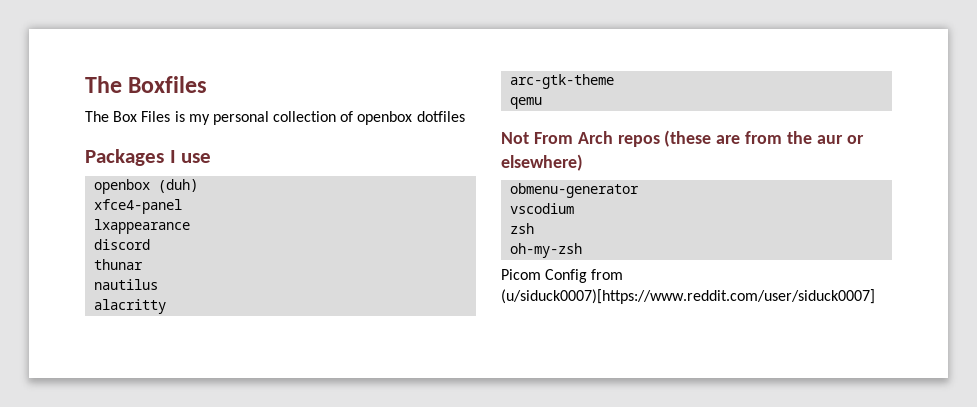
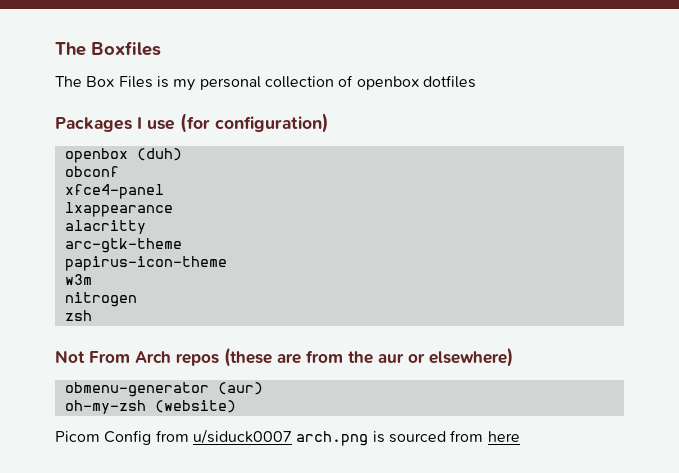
- Packages I use
+ Packages I use (for configuration)
+ obconf
- discord
- thunar
- nautilus
- qemu
+ papirus-icon-theme
+ w3m
+ nitrogen
+ zsh
- obmenu-generator
- vscodium
- zsh
+ obmenu-generator (aur)
- oh-my-zsh
+ oh-my-zsh (website)
- Picom Config from (u/siduck0007)[https://www.reddit.com/user/siduck0007]
+ Picom Config from u/siduck0007 arch.png is sourced from here

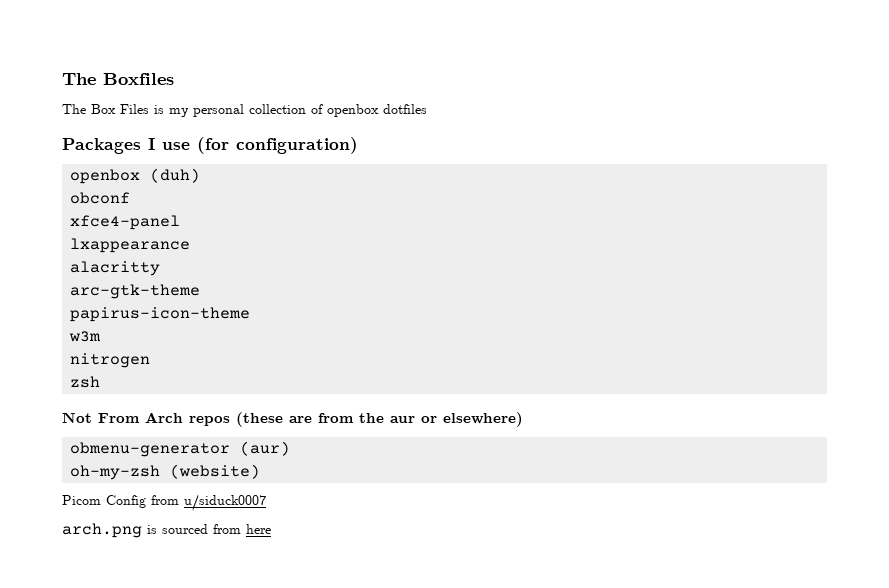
- Picom Config from u/siduck0007 arch.png is sourced from here
+ Picom Config from u/siduck0007
+ arch.png is sourced from here

